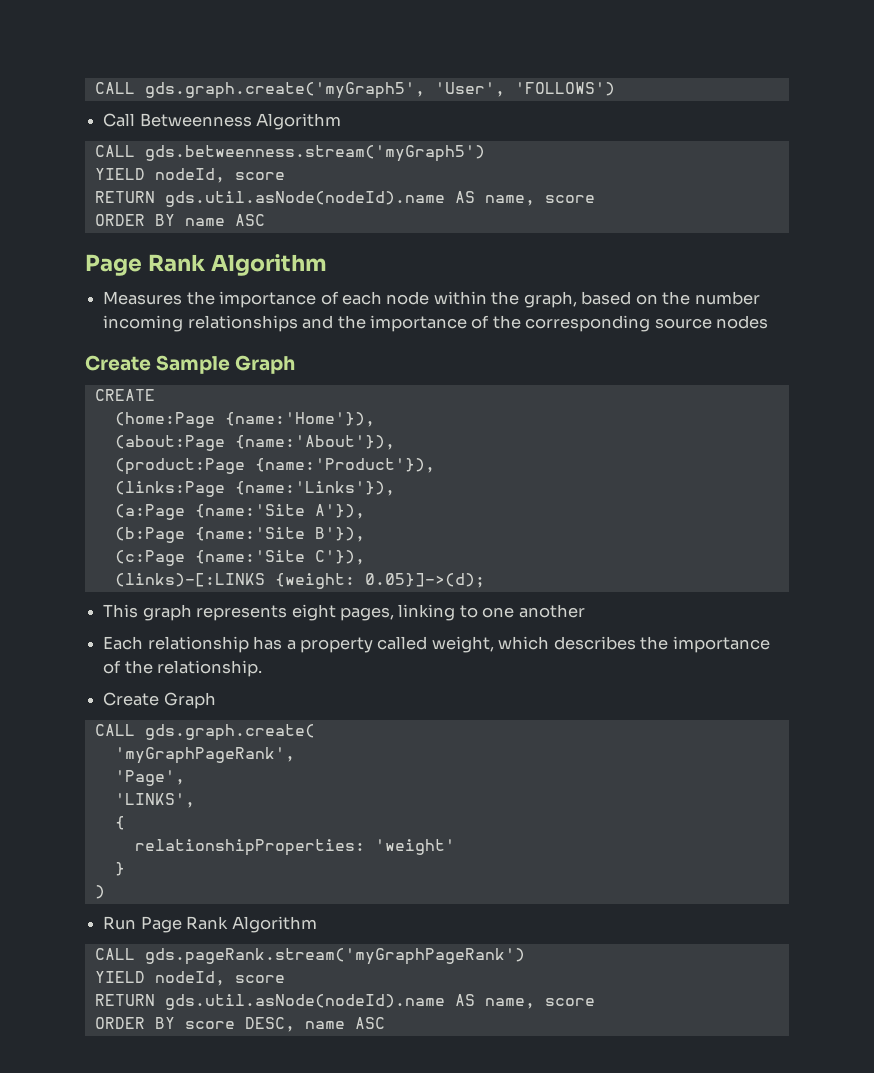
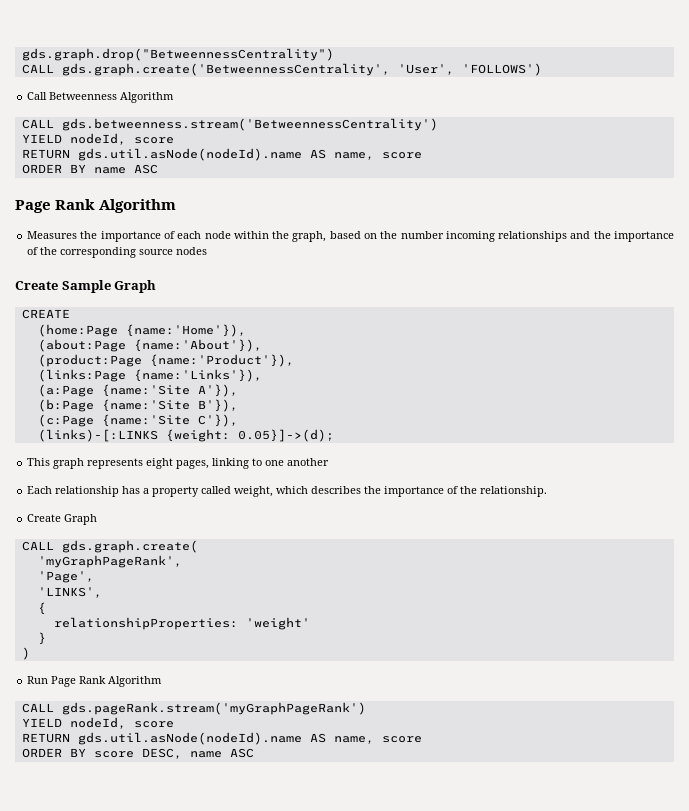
- CALL gds.graph.create('myGraph5', 'User', 'FOLLOWS')
+ gds.graph.drop("BetweennessCentrality")
+ CALL gds.graph.create('BetweennessCentrality', 'User', 'FOLLOWS')
- CALL gds.betweenness.stream('myGraph5')
+ CALL gds.betweenness.stream('BetweennessCentrality')

